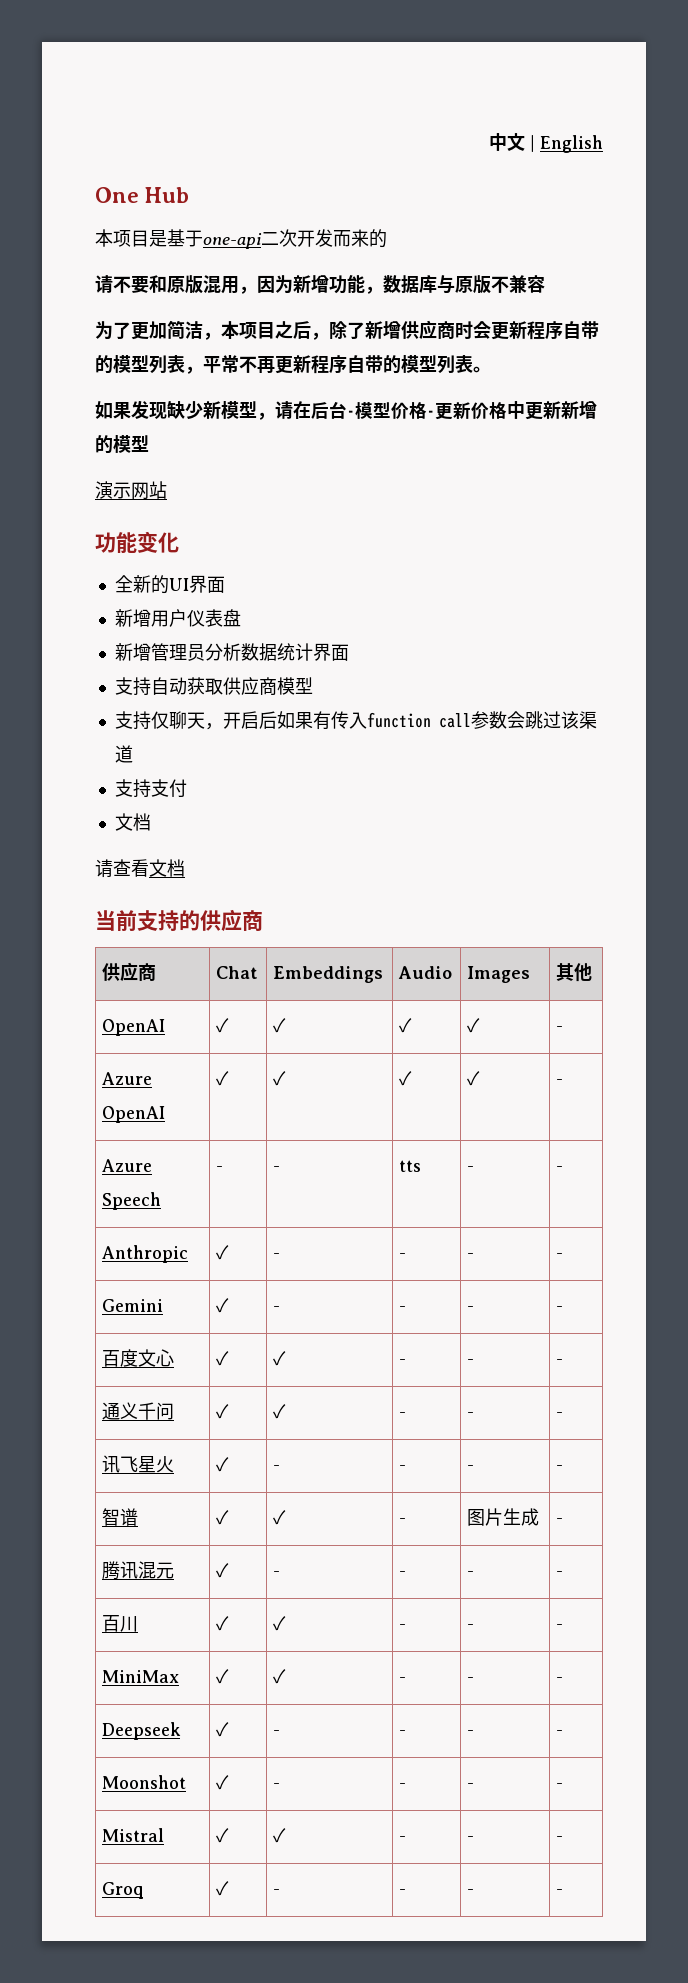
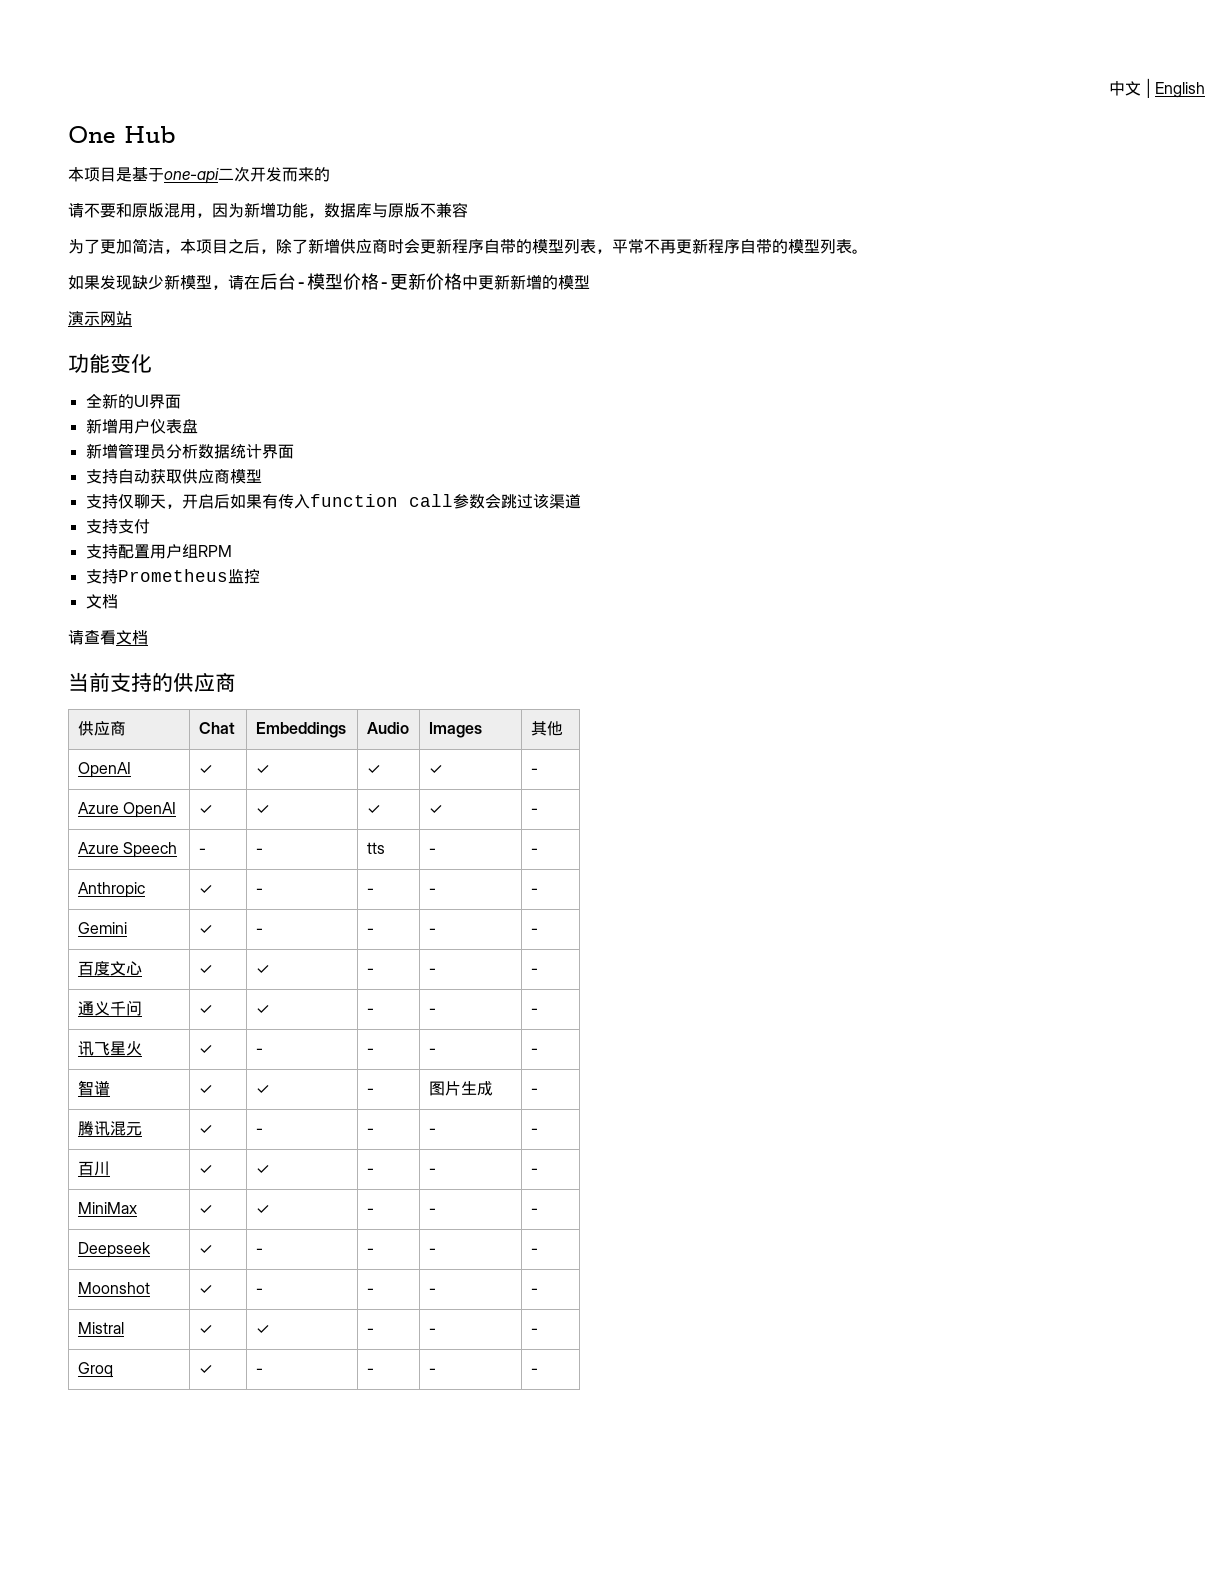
+ 支持配置用户组RPM
+ 支持Prometheus监控

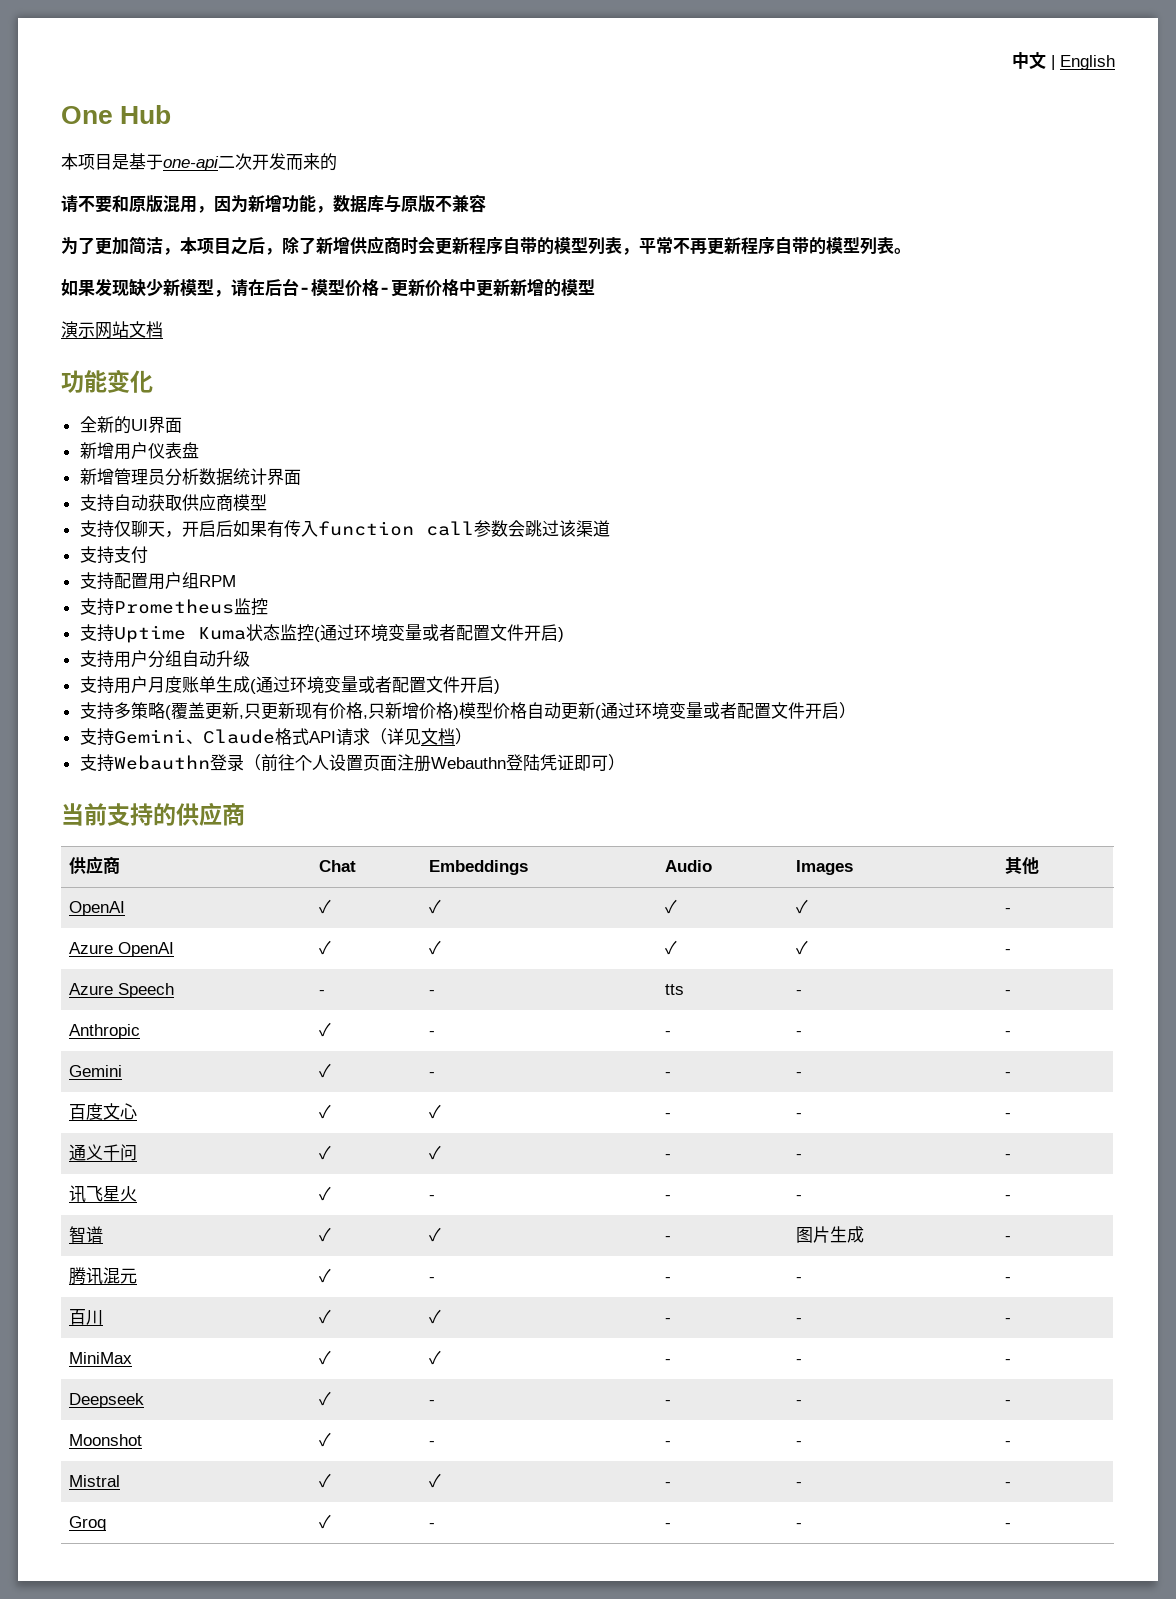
- 演示网站
+ 演示网站文档
  支持Prometheus监控
- 文档
- 请查看文档
+ 支持Uptime Kuma状态监控(通过环境变量或者配置文件开启)
+ 支持用户分组自动升级
+ 支持用户月度账单生成(通过环境变量或者配置文件开启)
+ 支持多策略(覆盖更新,只更新现有价格,只新增价格)模型价格自动更新(通过环境变量或者配置文件开启）
+ 支持Gemini、Claude格式API请求（详见文档）
+ 支持Webauthn登录（前往个人设置页面注册Webauthn登陆凭证即可）

